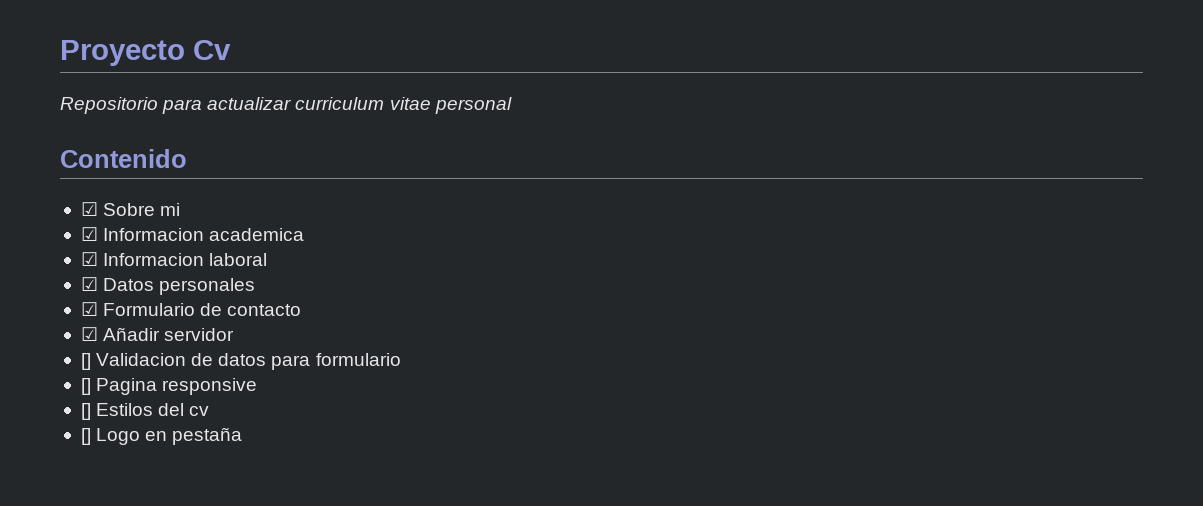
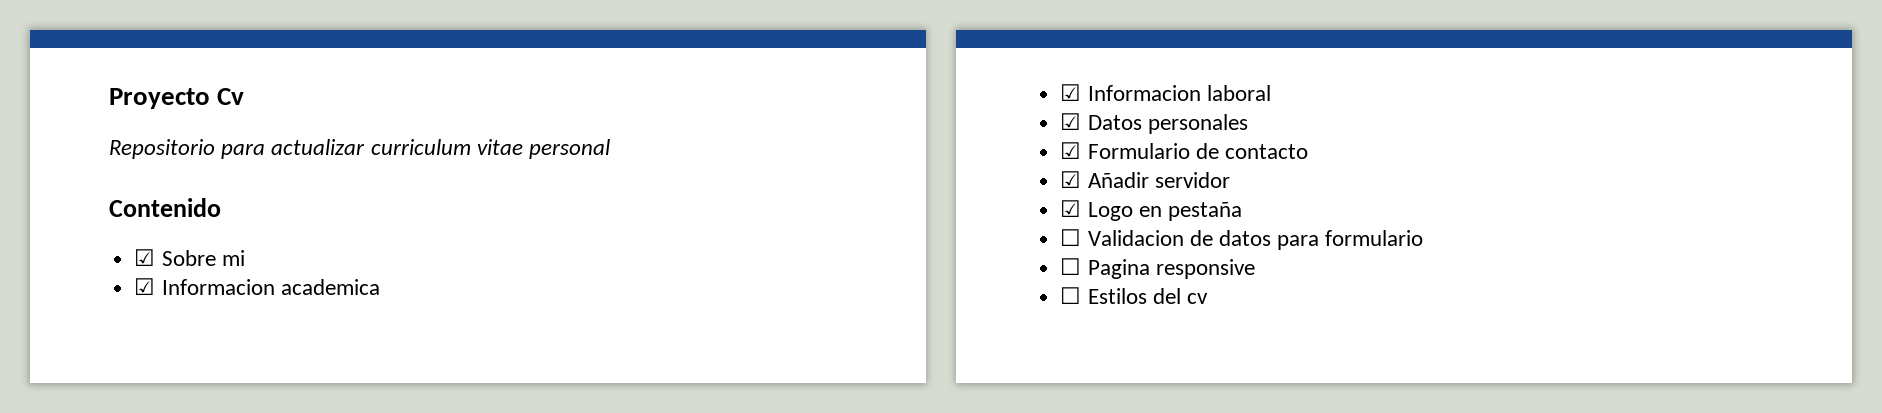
- [] Validacion de datos para formulario
+ ☑ Logo en pestaña
+ ☐ Validacion de datos para formulario
- [] Pagina responsive
+ ☐ Pagina responsive
- [] Estilos del cv
+ ☐ Estilos del cv
- [] Logo en pestaña

